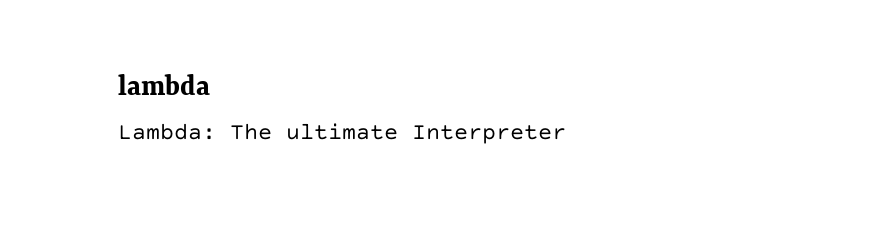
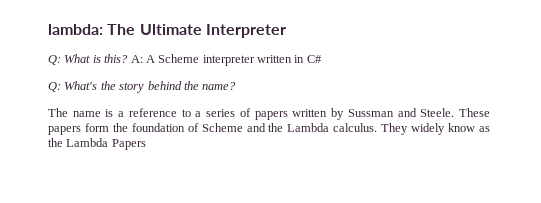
- lambda
- Lambda: The ultimate Interpreter
+ lambda: The Ultimate Interpreter
+ Q: What is this? A: A Scheme interpreter written in C#
+ Q: What's the story behind the name?
+ The name is a reference to a series of papers written by Sussman and Steele. These papers form the foundation of Scheme and the Lambda calculus. They widely know as the Lambda Papers

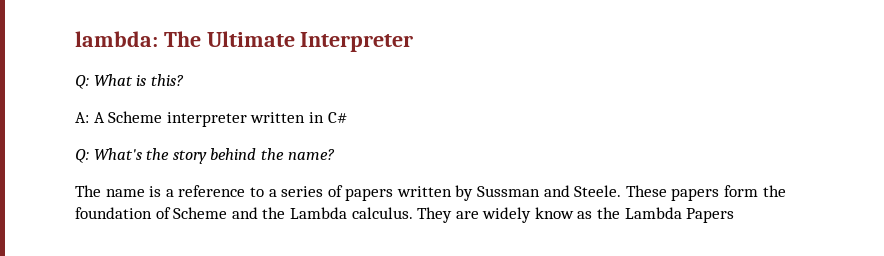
- Q: What is this? A: A Scheme interpreter written in C#
+ Q: What is this?
+ A: A Scheme interpreter written in C#
- They widely know as the Lambda Papers
+ They are widely know as the Lambda Papers

